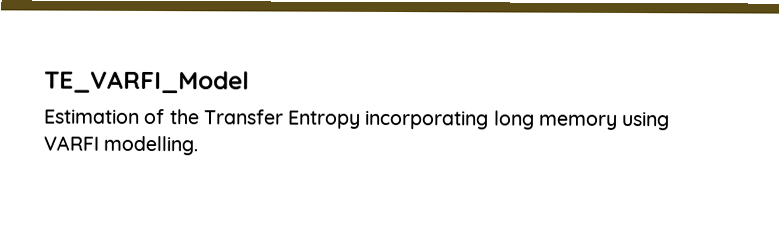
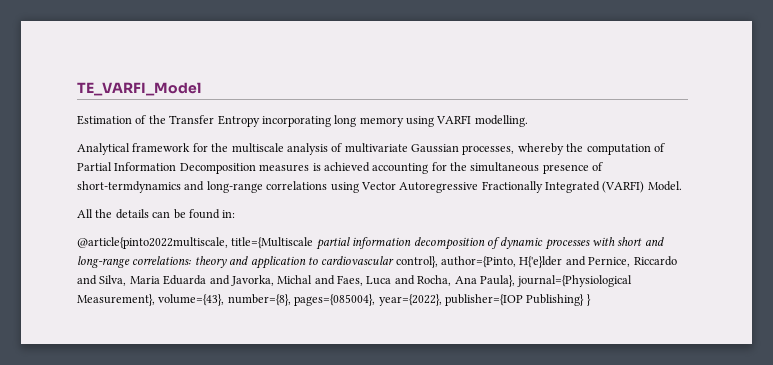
+ Analytical framework for the multiscale analysis of multivariate Gaussian processes, whereby the computation of Partial Information Decomposition measures is achieved accounting for the simultaneous presence of short-termdynamics and long-range correlations using Vector Autoregressive Fractionally Integrated (VARFI) Model.
+ All the details can be found in:
+ @article{pinto2022multiscale, title={Multiscale partial information decomposition of dynamic processes with short and long-range correlations: theory and application to cardiovascular control}, author={Pinto, H{'e}lder and Pernice, Riccardo and Silva, Maria Eduarda and Javorka, Michal and Faes, Luca and Rocha, Ana Paula}, journal={Physiological Measurement}, volume={43}, number={8}, pages={085004}, year={2022}, publisher={IOP Publishing} }

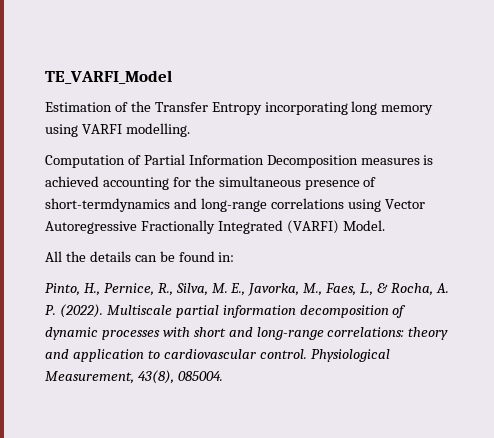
- Analytical framework for the multiscale analysis of multivariate Gaussian processes, whereby the computation of Partial Information Decomposition measures is achieved accounting for the simultaneous presence of short-termdynamics and long-range correlations using Vector Autoregressive Fractionally Integrated (VARFI) Model.
+ Computation of Partial Information Decomposition measures is achieved accounting for the simultaneous presence of short-termdynamics and long-range correlations using Vector Autoregressive Fractionally Integrated (VARFI) Model.
- @article{pinto2022multiscale, title={Multiscale partial information decomposition of dynamic processes with short and long-range correlations: theory and application to cardiovascular control}, author={Pinto, H{'e}lder and Pernice, Riccardo and Silva, Maria Eduarda and Javorka, Michal and Faes, Luca and Rocha, Ana Paula}, journal={Physiological Measurement}, volume={43}, number={8}, pages={085004}, year={2022}, publisher={IOP Publishing} }
+ Pinto, H., Pernice, R., Silva, M. E., Javorka, M., Faes, L., & Rocha, A. P. (2022). Multiscale partial information decomposition of dynamic processes with short and long-range correlations: theory and application to cardiovascular control. Physiological Measurement, 43(8), 085004.

